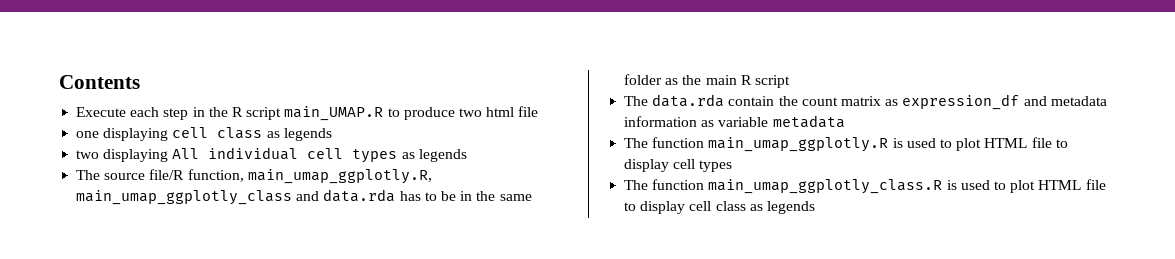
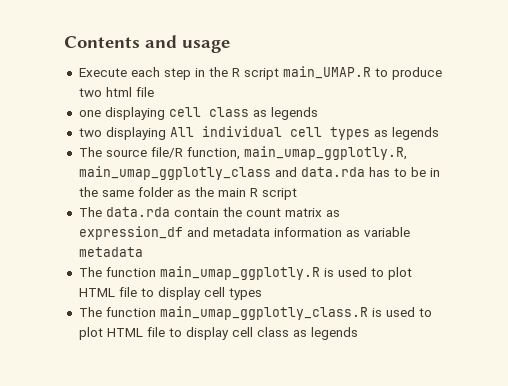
- Contents
+ Contents and usage

